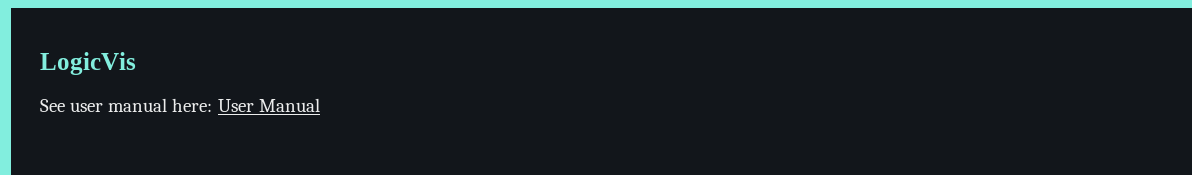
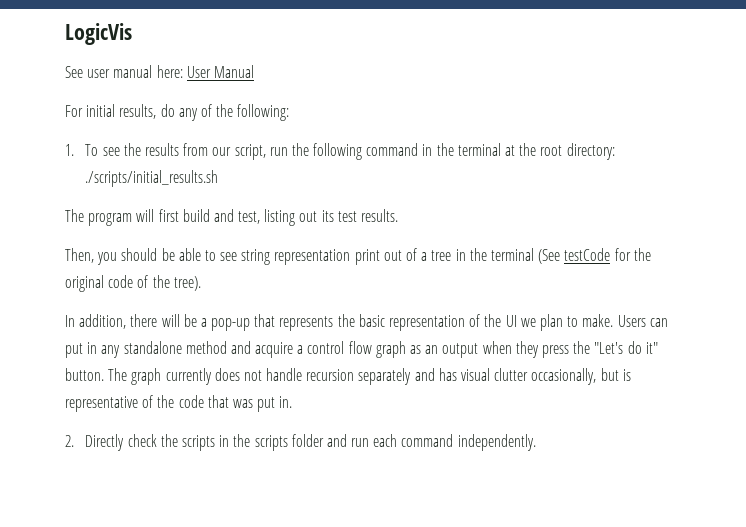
+ For initial results, do any of the following:
+ 1. To see the results from our script, run the following command in the terminal at the root directory: ./scripts/initial_results.sh
+ The program will first build and test, listing out its test results.
+ Then, you should be able to see string representation print out of a tree in the terminal (See testCode for the original code of the tree).
+ In addition, there will be a pop-up that represents the basic representation of the UI we plan to make. Users can put in any standalone method and acquire a control flow graph as an output when they press the "Let's do it" button. The graph currently does not handle recursion separately and has visual clutter occasionally, but is representative of the code that was put in.
+ 2. Directly check the scripts in the scripts folder and run each command independently.

